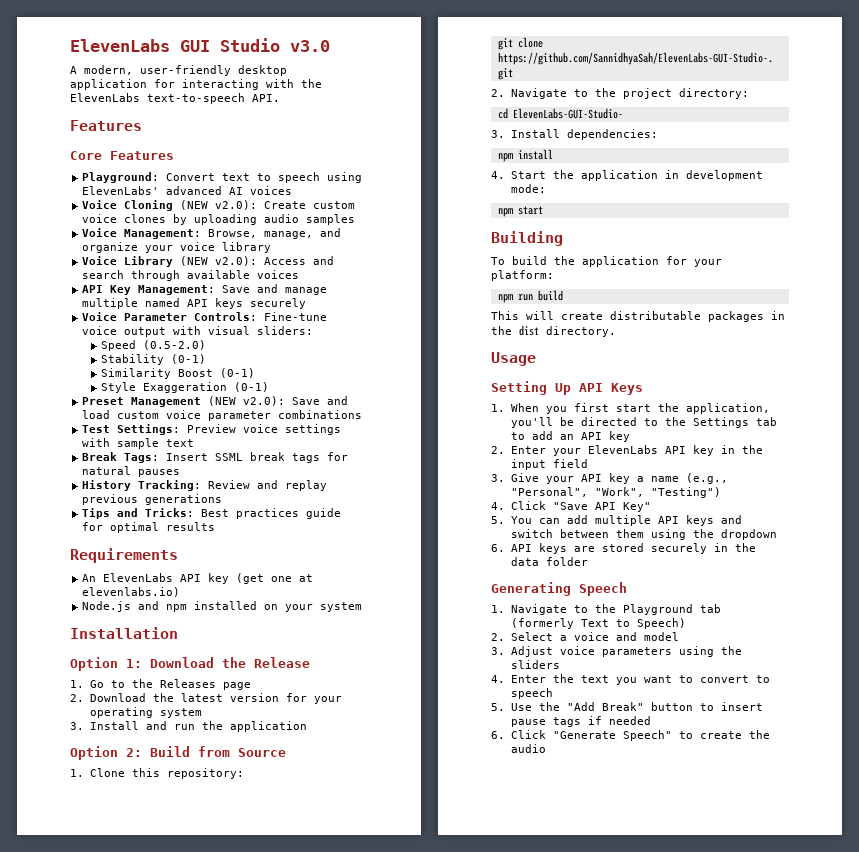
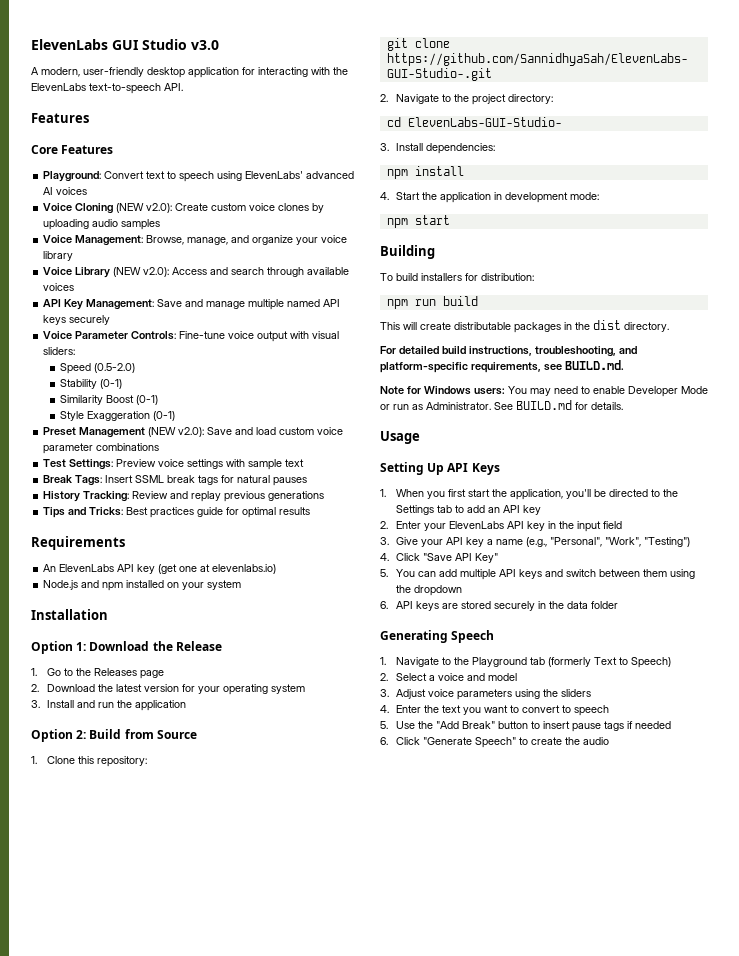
- To build the application for your platform:
+ To build installers for distribution:
+ For detailed build instructions, troubleshooting, and platform-specific requirements, see BUILD.md.
+ Note for Windows users: You may need to enable Developer Mode or run as Administrator. See BUILD.md for details.

